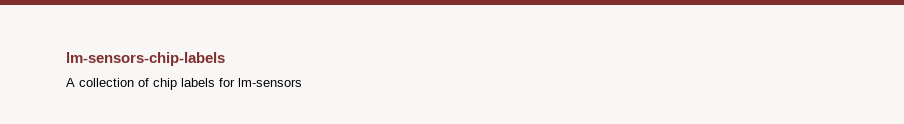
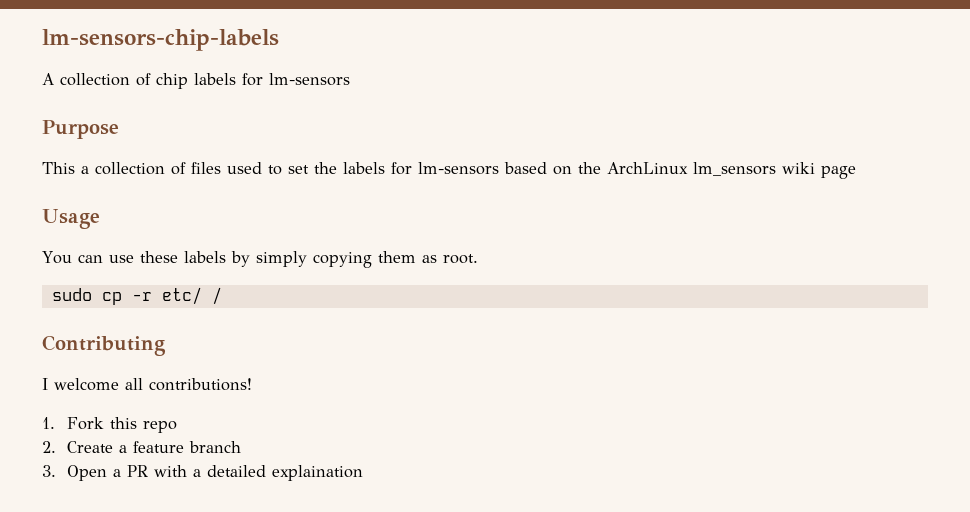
+ Purpose
+ This a collection of files used to set the labels for lm-sensors based on the ArchLinux lm_sensors wiki page
+ Usage
+ You can use these labels by simply copying them as root.
+ sudo cp -r etc/ /
+ Contributing
+ I welcome all contributions!
+ 1. Fork this repo
+ 2. Create a feature branch
+ 3. Open a PR with a detailed explaination

